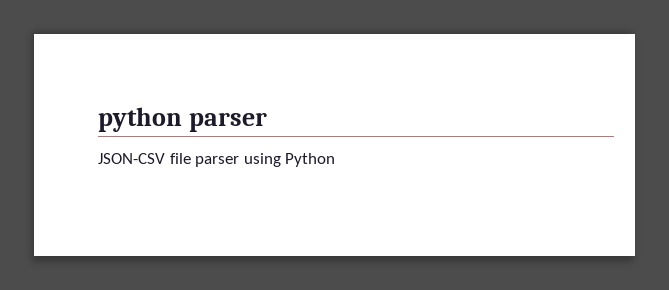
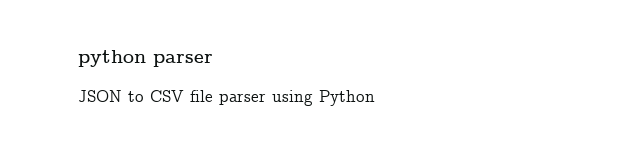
- JSON-CSV file parser using Python
+ JSON to CSV file parser using Python

